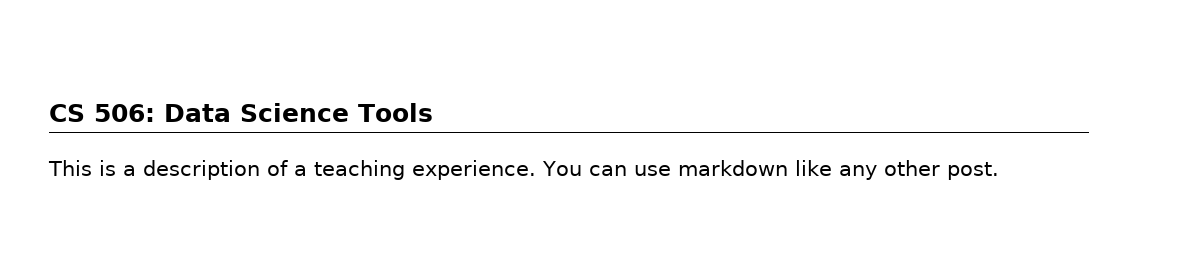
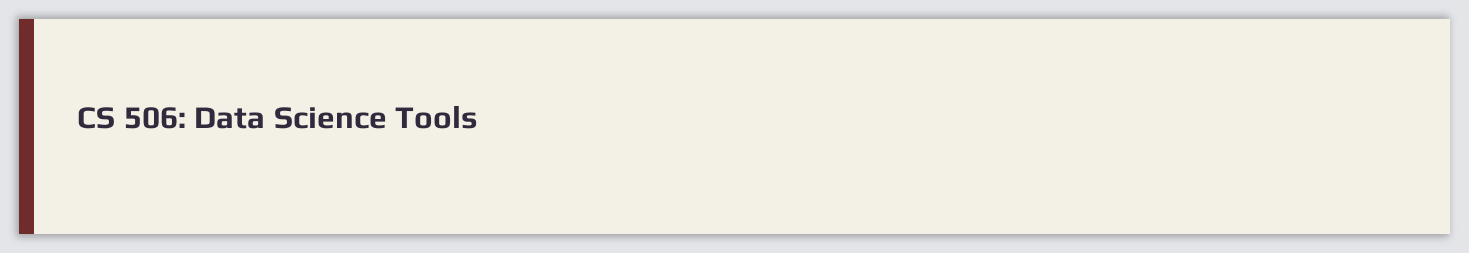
- This is a description of a teaching experience. You can use markdown like any other post.

